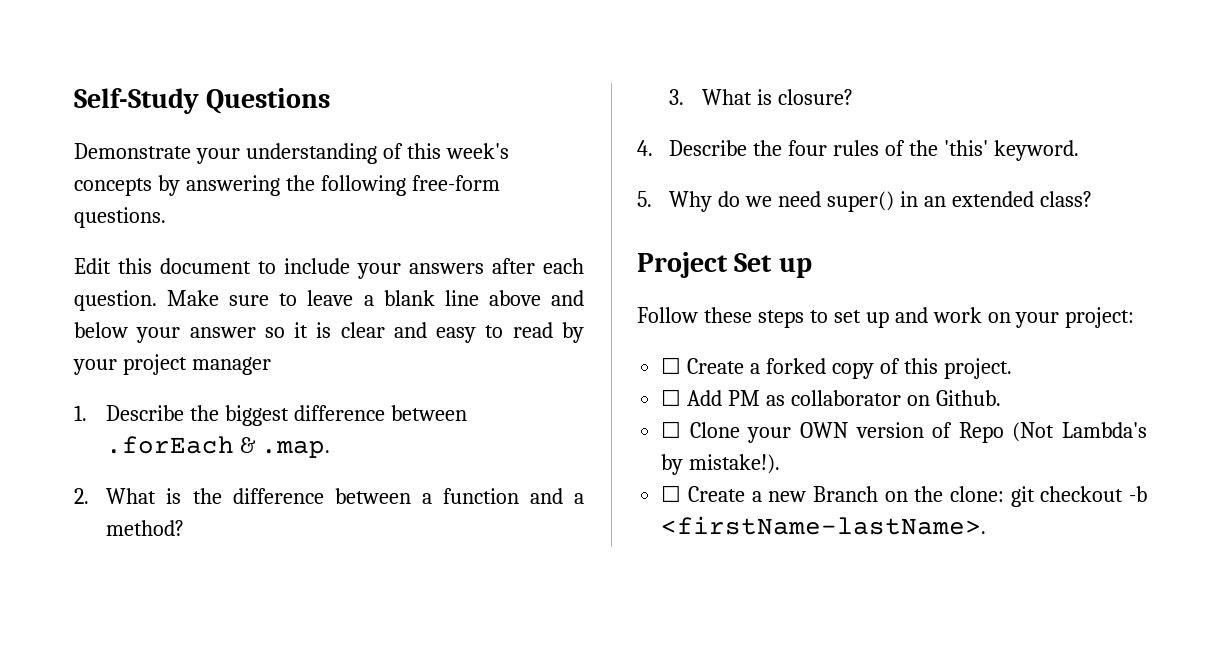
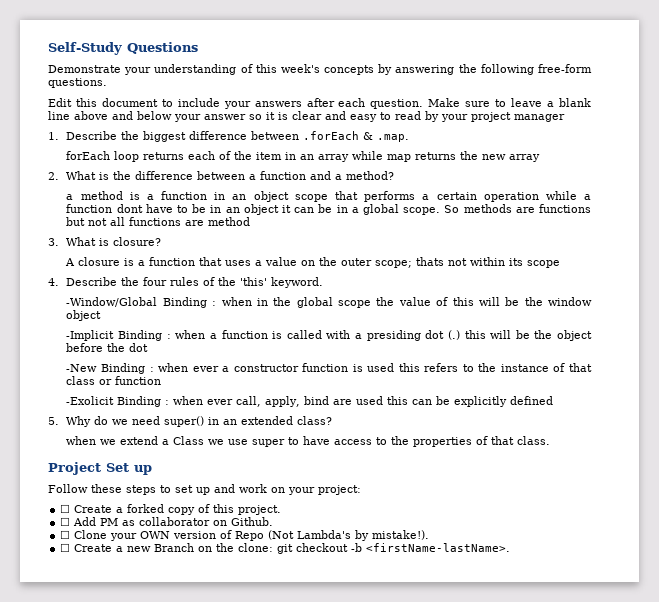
+ forEach loop returns each of the item in an array while map returns the new array
+ a method is a function in an object scope that performs a certain operation while a function dont have to be in an object it can be in a global scope. So methods are functions but not all functions are method
  3. What is closure?
+ A closure is a function that uses a value on the outer scope; thats not within its scope
+ -Window/Global Binding : when in the global scope the value of this will be the window object
+ -Implicit Binding : when a function is called with a presiding dot (.) this will be the object before the dot
+ -New Binding : when ever a constructor function is used this refers to the instance of that class or function
+ -Exolicit Binding : when ever call, apply, bind are used this can be explicitly defined
+ when we extend a Class we use super to have access to the properties of that class.

